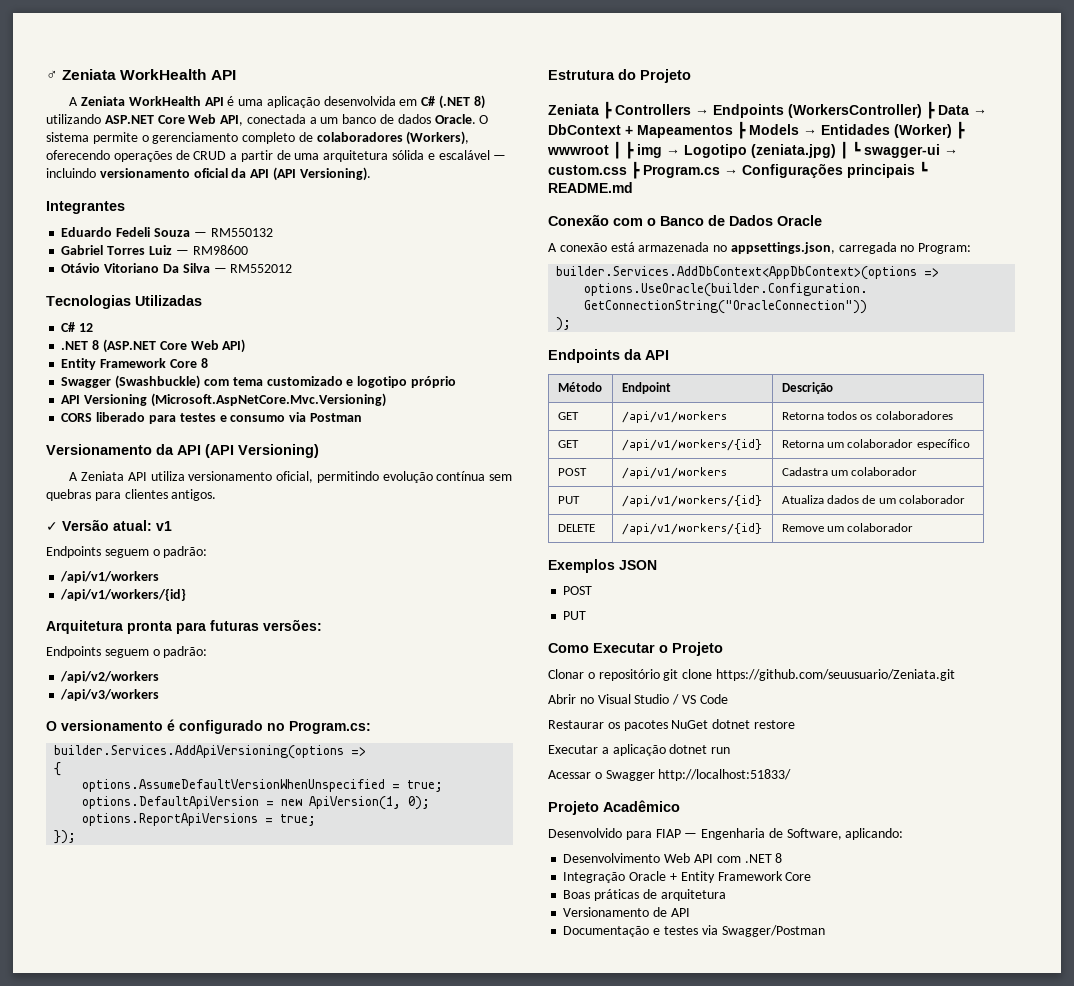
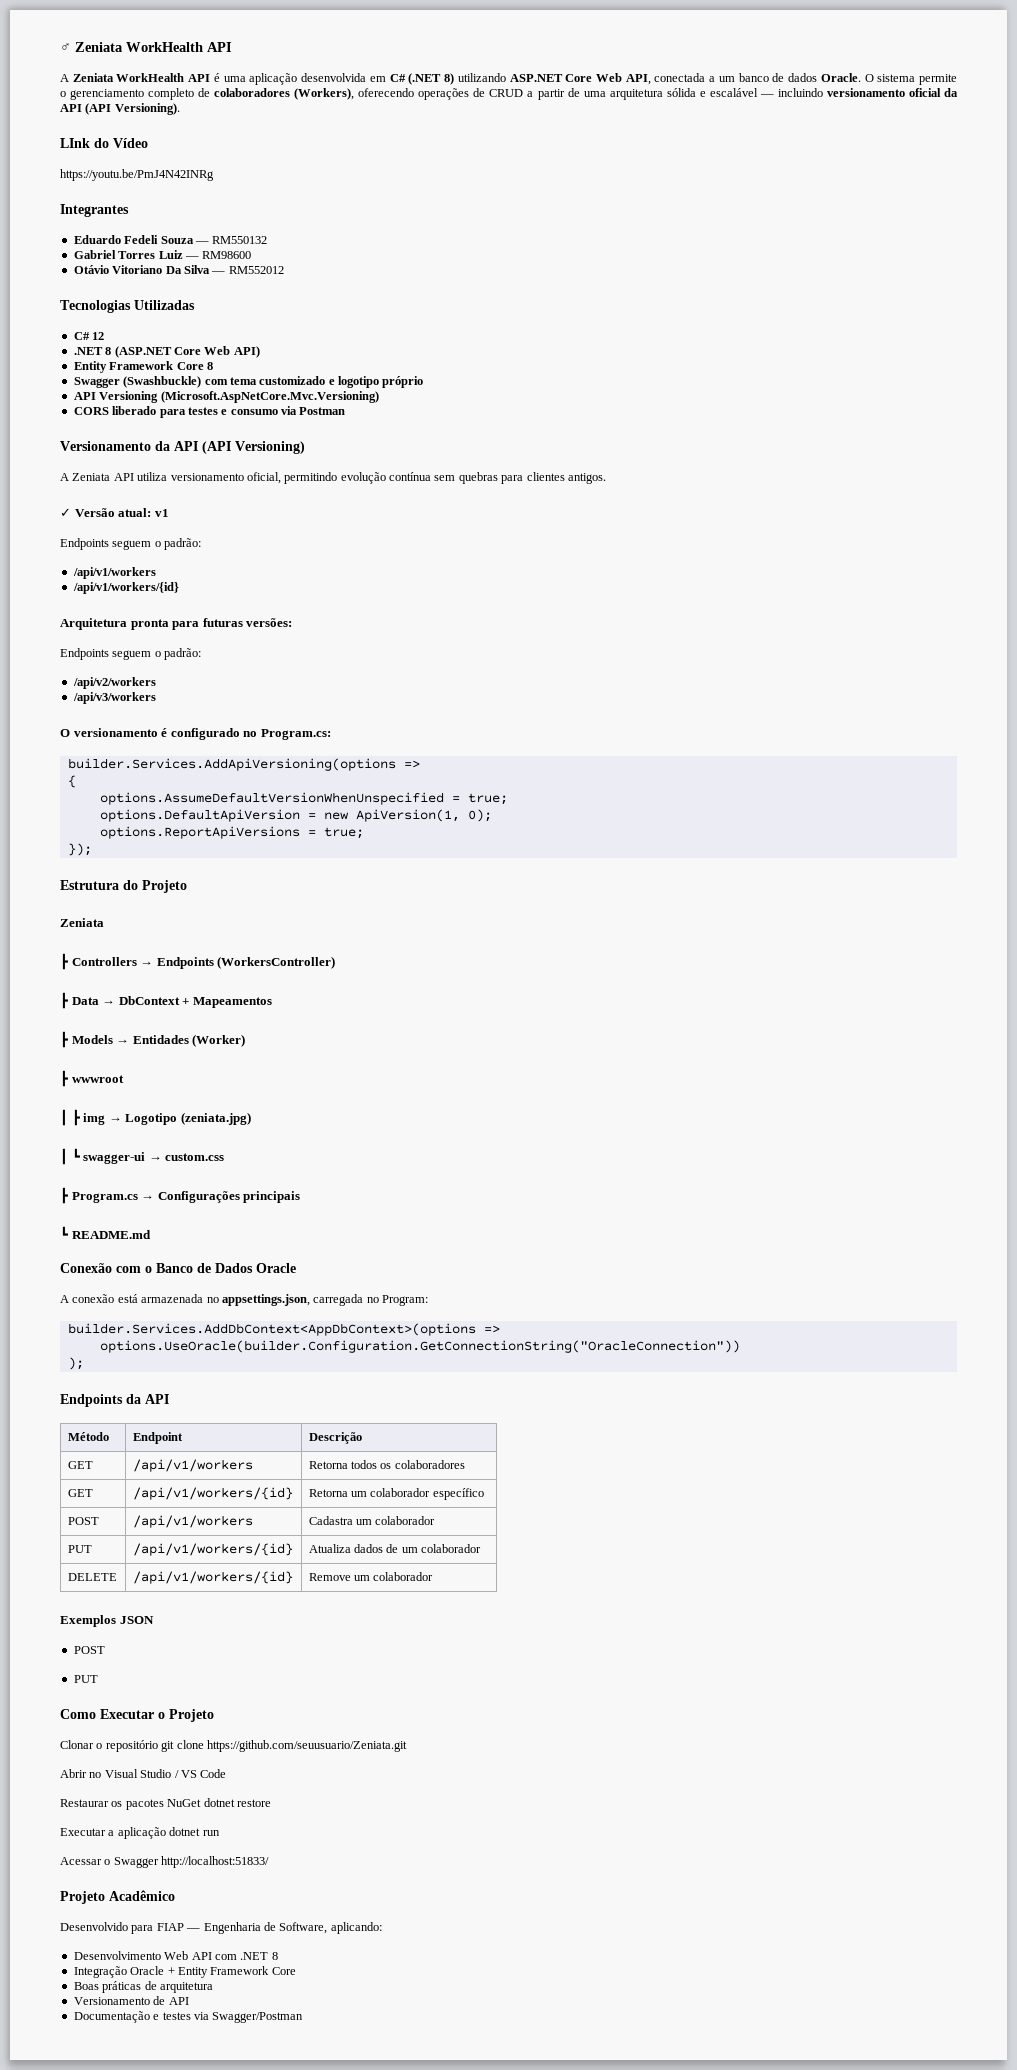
+ LInk do Vídeo
+ https://youtu.be/PmJ4N42INRg
  Estrutura do Projeto
- Zeniata ┣ Controllers → Endpoints (WorkersController) ┣ Data → DbContext + Mapeamentos ┣ Models → Entidades (Worker) ┣ wwwroot ┃ ┣ img → Logotipo (zeniata.jpg) ┃ ┗ swagger-ui → custom.css ┣ Program.cs → Configurações principais ┗ README.md
+ Zeniata
+ ┣ Controllers → Endpoints (WorkersController)
+ ┣ Data → DbContext + Mapeamentos
+ ┣ Models → Entidades (Worker)
+ ┣ wwwroot
+ ┃ ┣ img → Logotipo (zeniata.jpg)
+ ┃ ┗ swagger-ui → custom.css
+ ┣ Program.cs → Configurações principais
+ ┗ README.md

